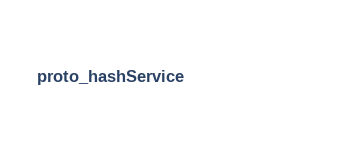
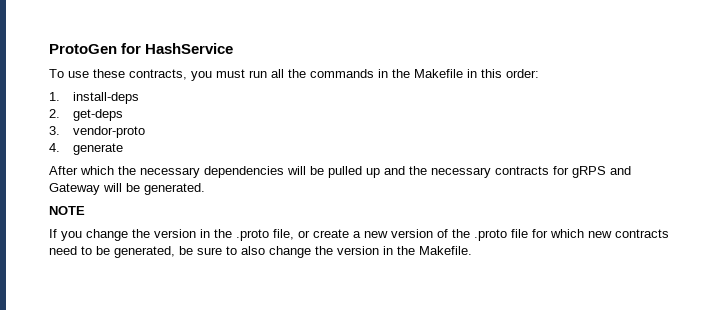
- proto_hashService
+ ProtoGen for HashService
+ To use these contracts, you must run all the commands in the Makefile in this order:
+ 1. install-deps
+ 2. get-deps
+ 3. vendor-proto
+ 4. generate
+ After which the necessary dependencies will be pulled up and the necessary contracts for gRPS and Gateway will be generated.
+ NOTE
+ If you change the version in the .proto file, or create a new version of the .proto file for which new contracts need to be generated, be sure to also change the version in the Makefile.

